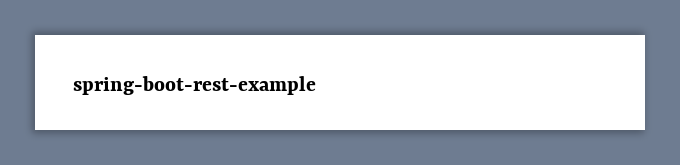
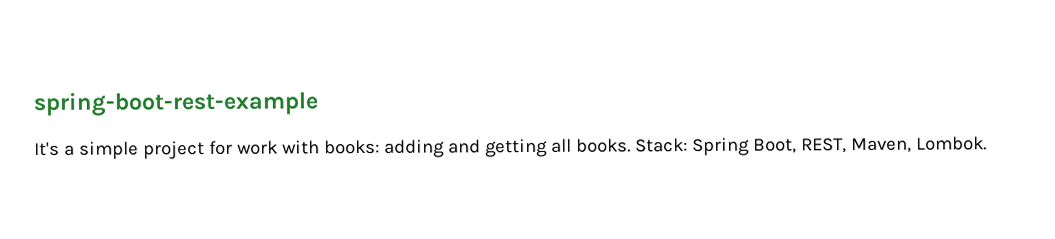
+ It's a simple project for work with books: adding and getting all books. Stack: Spring Boot, REST, Maven, Lombok.

